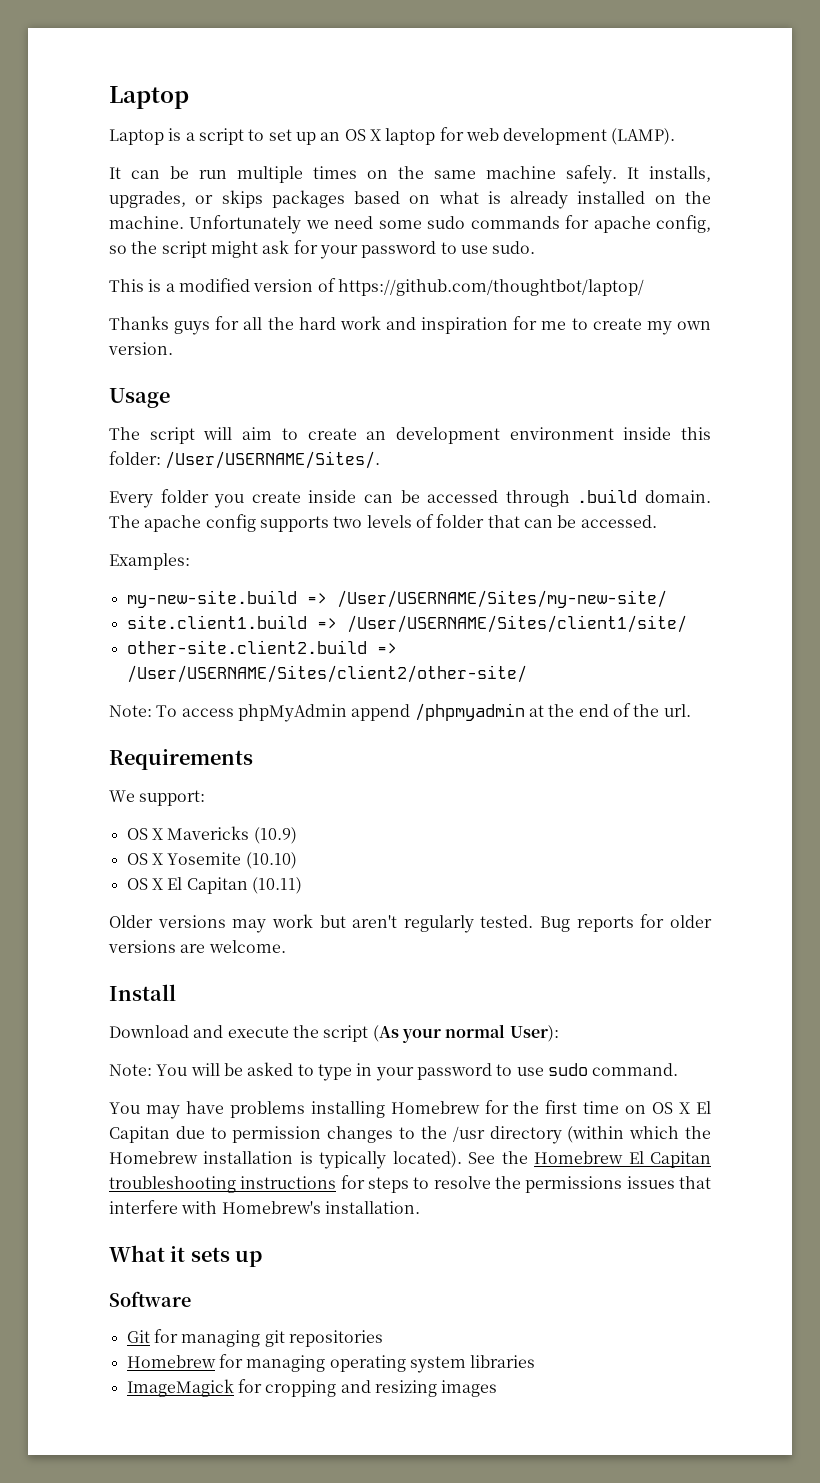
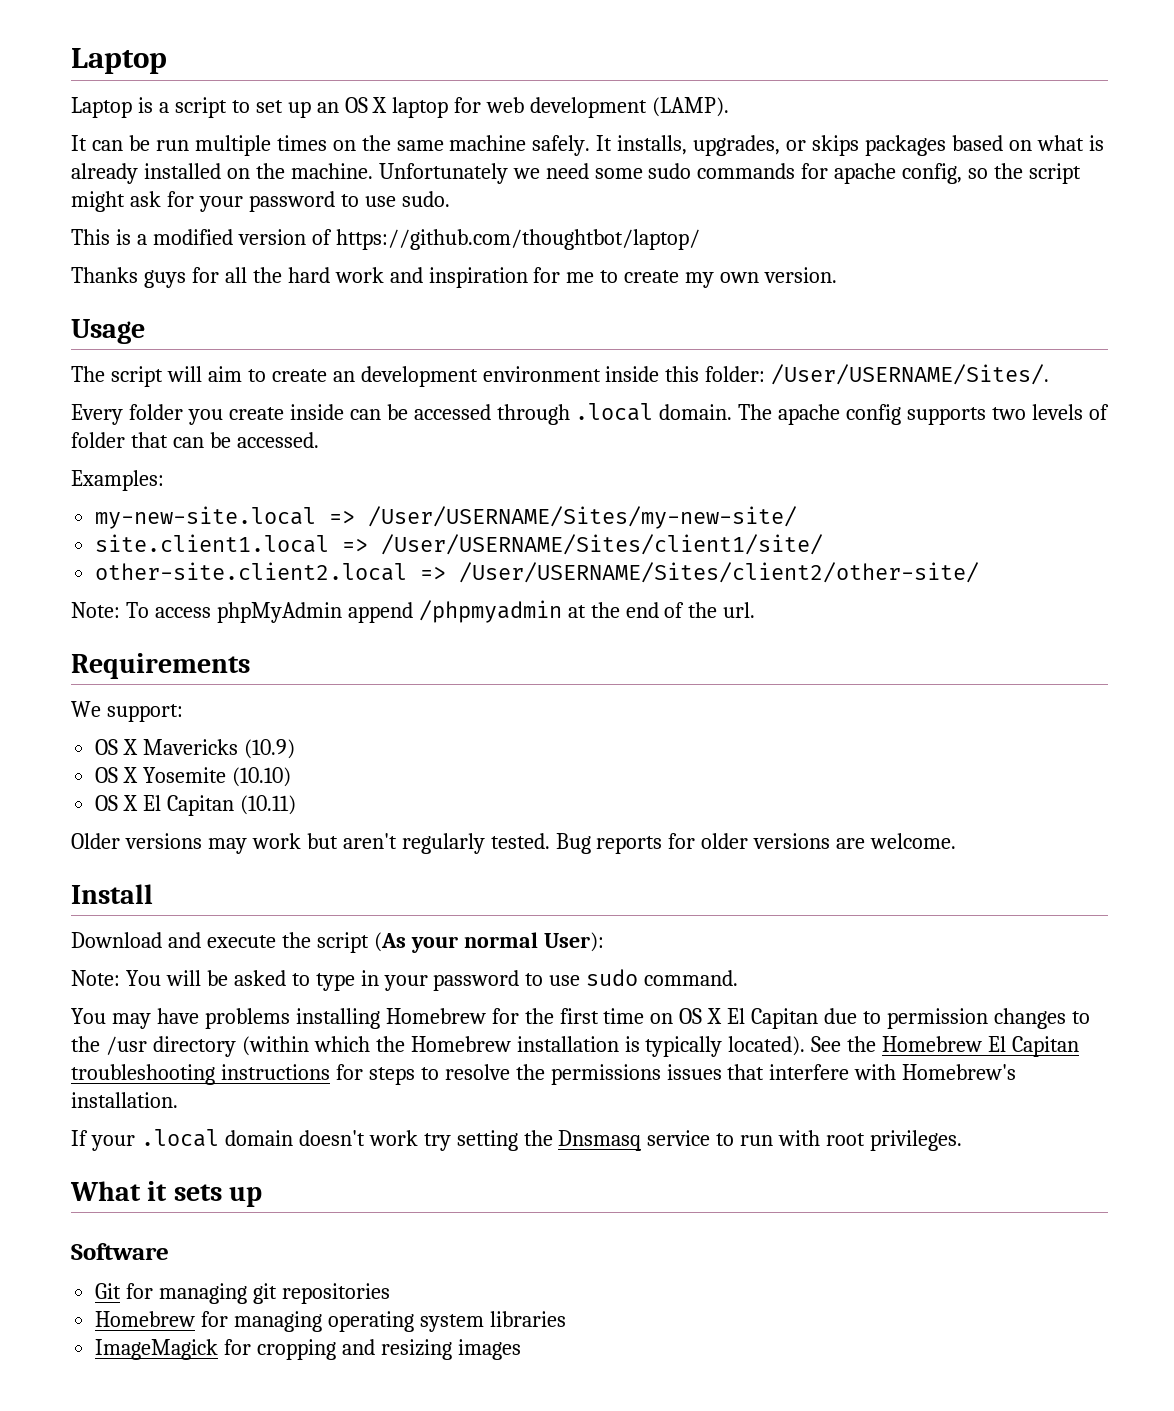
- Every folder you create inside can be accessed through .build domain.
+ Every folder you create inside can be accessed through .local domain.
- my-new-site.build => /User/USERNAME/Sites/my-new-site/
+ my-new-site.local => /User/USERNAME/Sites/my-new-site/
- site.client1.build => /User/USERNAME/Sites/client1/site/
+ site.client1.local => /User/USERNAME/Sites/client1/site/
- other-site.client2.build => /User/USERNAME/Sites/client2/other-site/
+ other-site.client2.local => /User/USERNAME/Sites/client2/other-site/
+ If your .local domain doesn't work try setting the Dnsmasq service to run with root privileges.

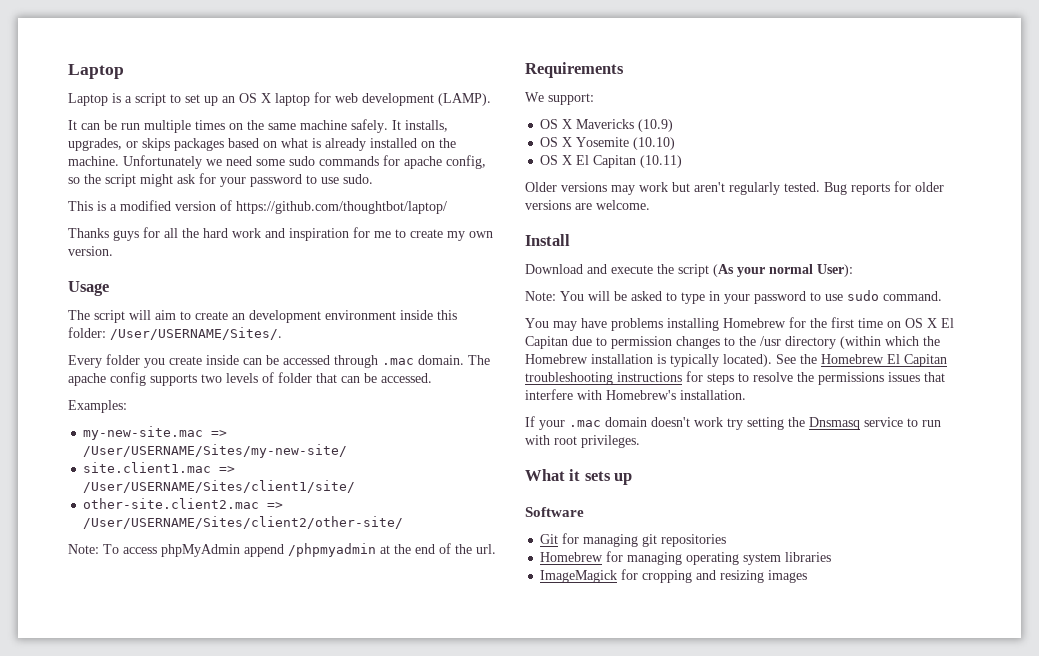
- Every folder you create inside can be accessed through .local domain.
+ Every folder you create inside can be accessed through .mac domain.
- my-new-site.local => /User/USERNAME/Sites/my-new-site/
+ my-new-site.mac => /User/USERNAME/Sites/my-new-site/
- site.client1.local => /User/USERNAME/Sites/client1/site/
+ site.client1.mac => /User/USERNAME/Sites/client1/site/
- other-site.client2.local => /User/USERNAME/Sites/client2/other-site/
+ other-site.client2.mac => /User/USERNAME/Sites/client2/other-site/
- If your .local domain doesn't work try setting the Dnsmasq service to run with root privileges.
+ If your .mac domain doesn't work try setting the Dnsmasq service to run with root privileges.

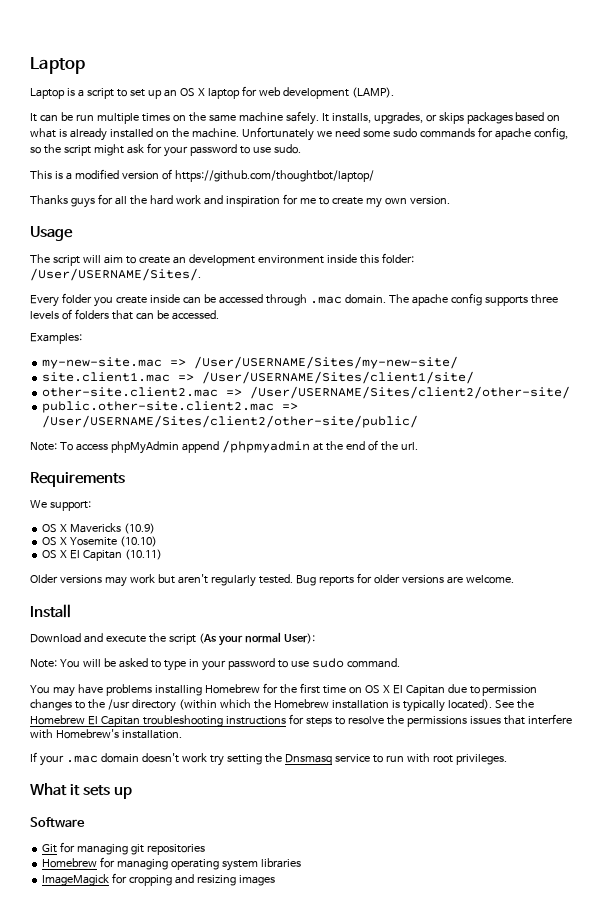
- The apache config supports two levels of folder that can be accessed.
+ The apache config supports three levels of folders that can be accessed.
+ public.other-site.client2.mac => /User/USERNAME/Sites/client2/other-site/public/

